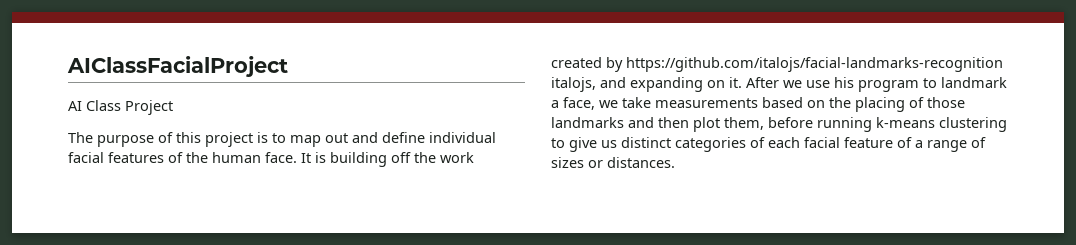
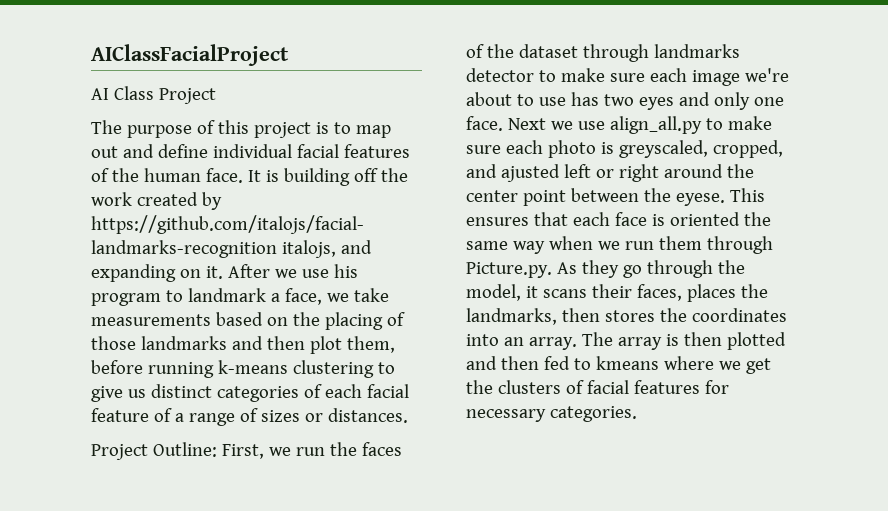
+ Project Outline: First, we run the faces of the dataset through landmarks detector to make sure each image we're about to use has two eyes and only one face. Next we use align_all.py to make sure each photo is greyscaled, cropped, and ajusted left or right around the center point between the eyese. This ensures that each face is oriented the same way when we run them through Picture.py. As they go through the model, it scans their faces, places the landmarks, then stores the coordinates into an array. The array is then plotted and then fed to kmeans where we get the clusters of facial features for necessary categories.

